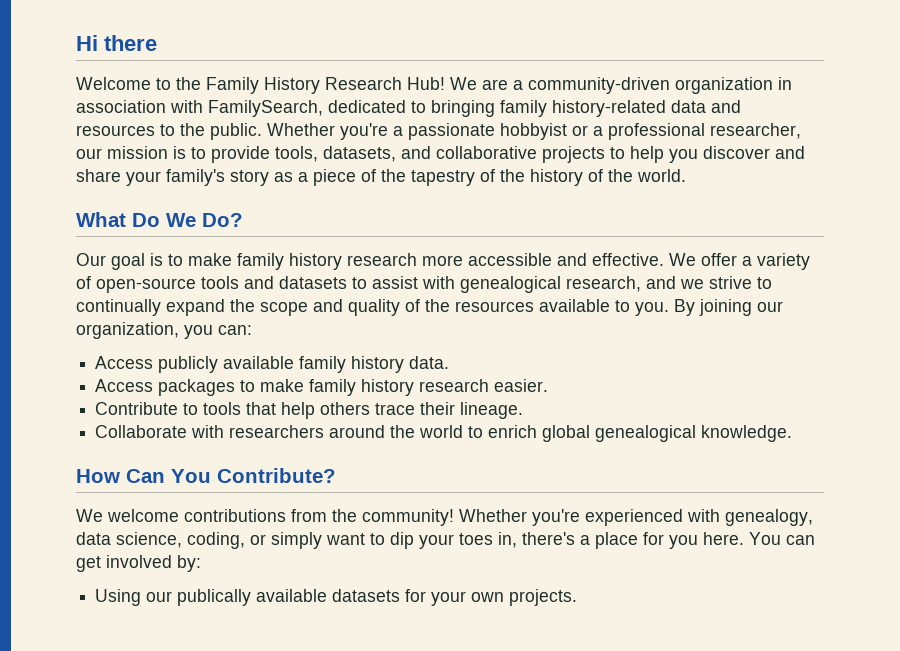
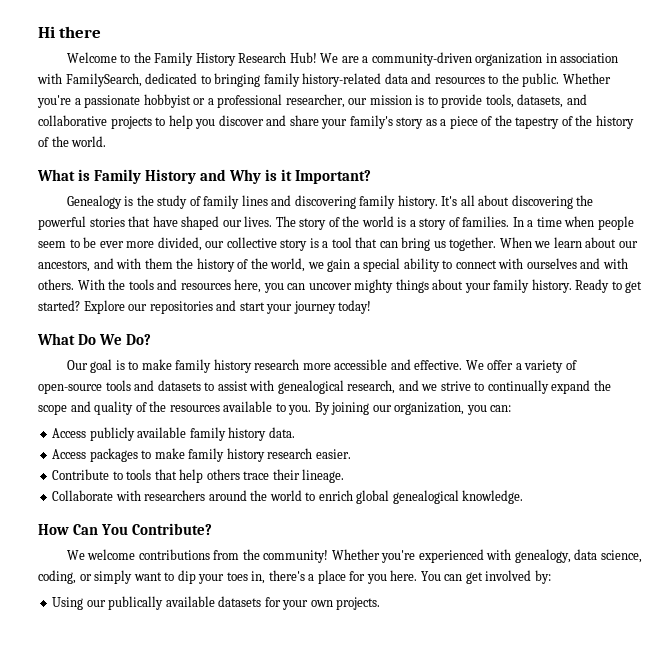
+ What is Family History and Why is it Important?
+ Genealogy is the study of family lines and discovering family history. It's all about discovering the powerful stories that have shaped our lives. The story of the world is a story of families. In a time when people seem to be ever more divided, our collective story is a tool that can bring us together. When we learn about our ancestors, and with them the history of the world, we gain a special ability to connect with ourselves and with others. With the tools and resources here, you can uncover mighty things about your family history. Ready to get started? Explore our repositories and start your journey today!

